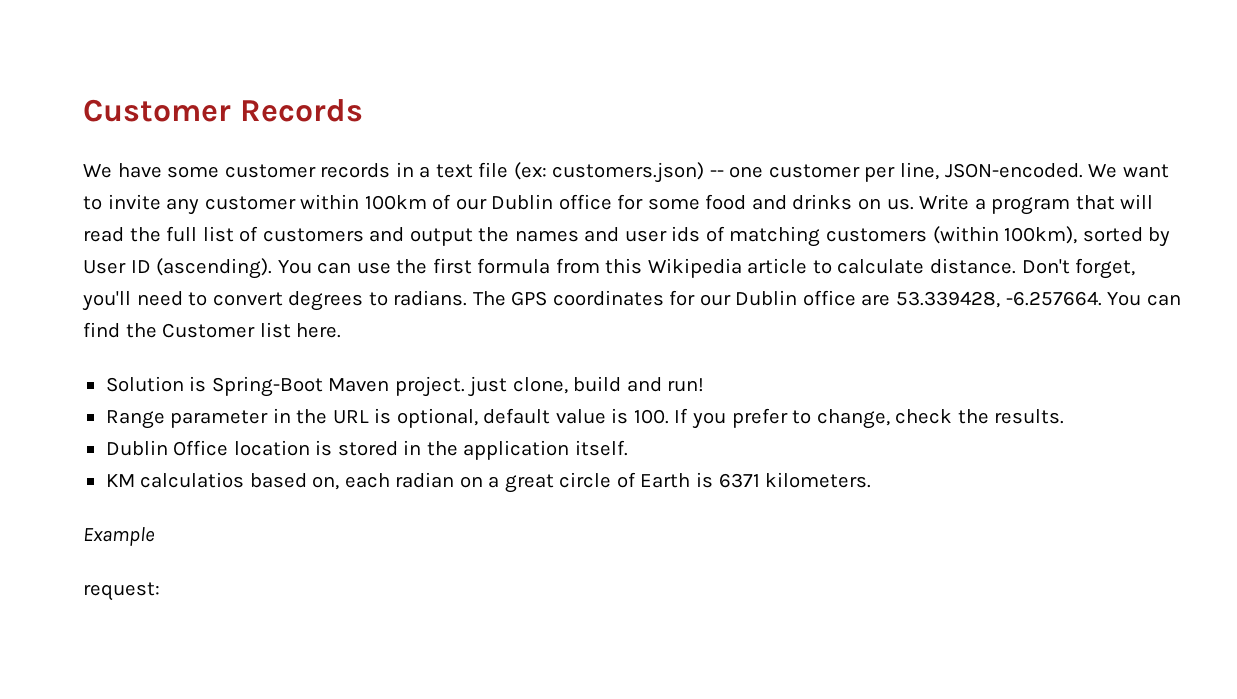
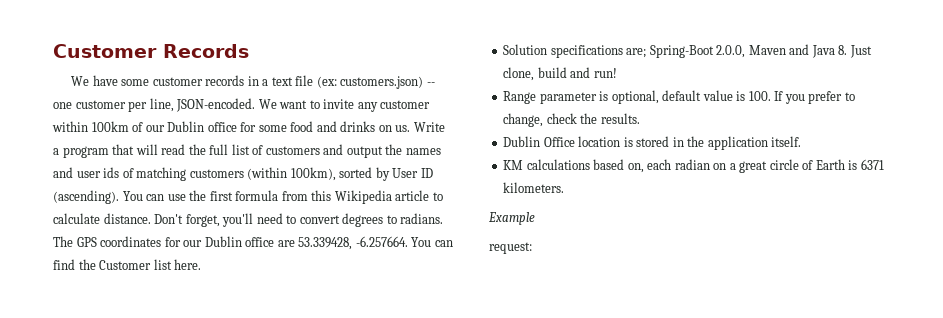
- Solution is Spring-Boot Maven project. just clone, build and run!
+ Solution specifications are; Spring-Boot 2.0.0, Maven and Java 8. Just clone, build and run!
- Range parameter in the URL is optional, default value is 100. If you prefer to change, check the results.
+ Range parameter is optional, default value is 100. If you prefer to change, check the results.
- KM calculatios based on, each radian on a great circle of Earth is 6371 kilometers.
+ KM calculations based on, each radian on a great circle of Earth is 6371 kilometers.

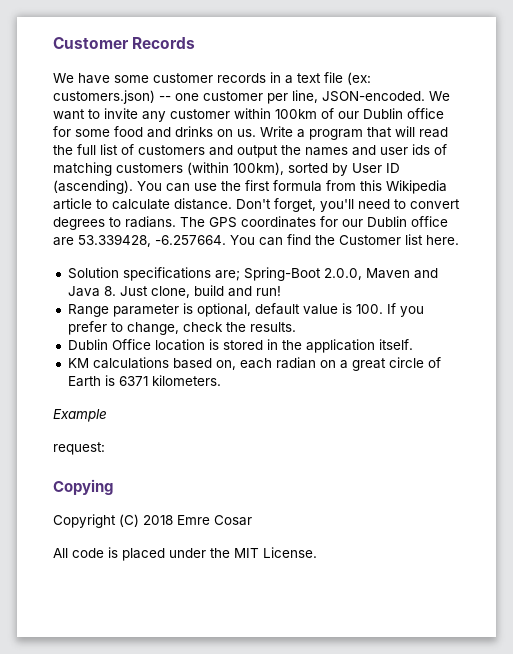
+ Copying
+ Copyright (C) 2018 Emre Cosar
+ All code is placed under the MIT License.

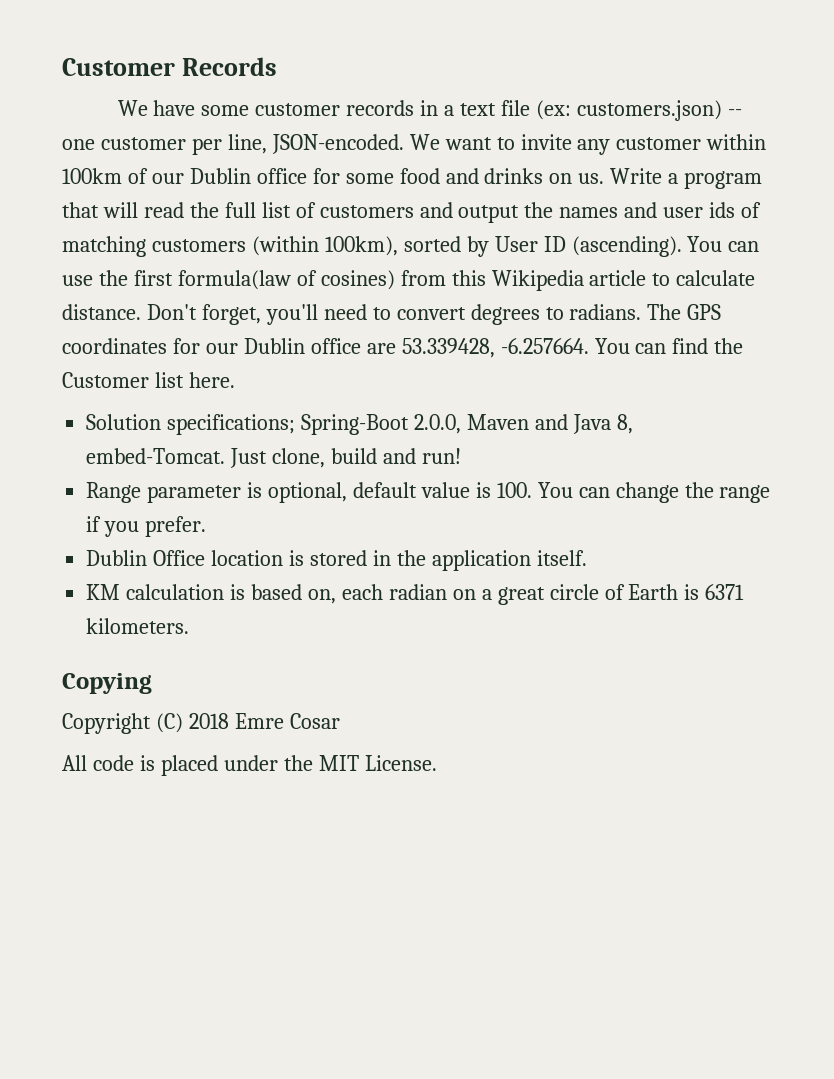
- You can use the first formula from this Wikipedia article to calculate distance.
+ You can use the first formula(law of cosines) from this Wikipedia article to calculate distance.
- Solution specifications are; Spring-Boot 2.0.0, Maven and Java 8. Just clone, build and run!
+ Solution specifications; Spring-Boot 2.0.0, Maven and Java 8, embed-Tomcat. Just clone, build and run!
- Range parameter is optional, default value is 100. If you prefer to change, check the results.
+ Range parameter is optional, default value is 100. You can change the range if you prefer.
- KM calculations based on, each radian on a great circle of Earth is 6371 kilometers.
+ KM calculation is based on, each radian on a great circle of Earth is 6371 kilometers.
- Example
- request:

